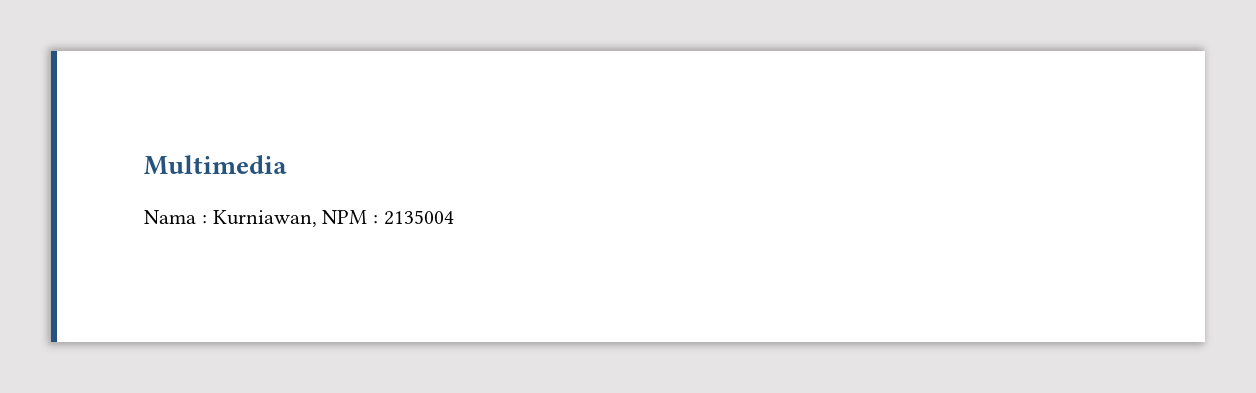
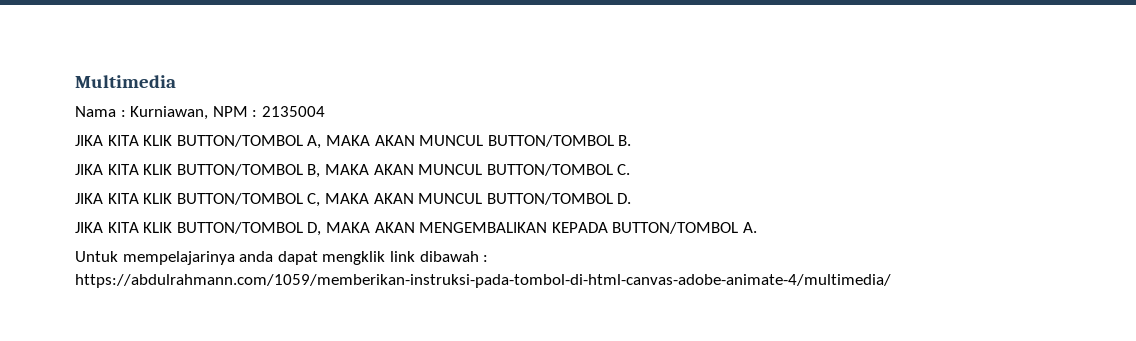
+ JIKA KITA KLIK BUTTON/TOMBOL A, MAKA AKAN MUNCUL BUTTON/TOMBOL B.
+ JIKA KITA KLIK BUTTON/TOMBOL B, MAKA AKAN MUNCUL BUTTON/TOMBOL C.
+ JIKA KITA KLIK BUTTON/TOMBOL C, MAKA AKAN MUNCUL BUTTON/TOMBOL D.
+ JIKA KITA KLIK BUTTON/TOMBOL D, MAKA AKAN MENGEMBALIKAN KEPADA BUTTON/TOMBOL A.
+ Untuk mempelajarinya anda dapat mengklik link dibawah : https://abdulrahmann.com/1059/memberikan-instruksi-pada-tombol-di-html-canvas-adobe-animate-4/multimedia/

